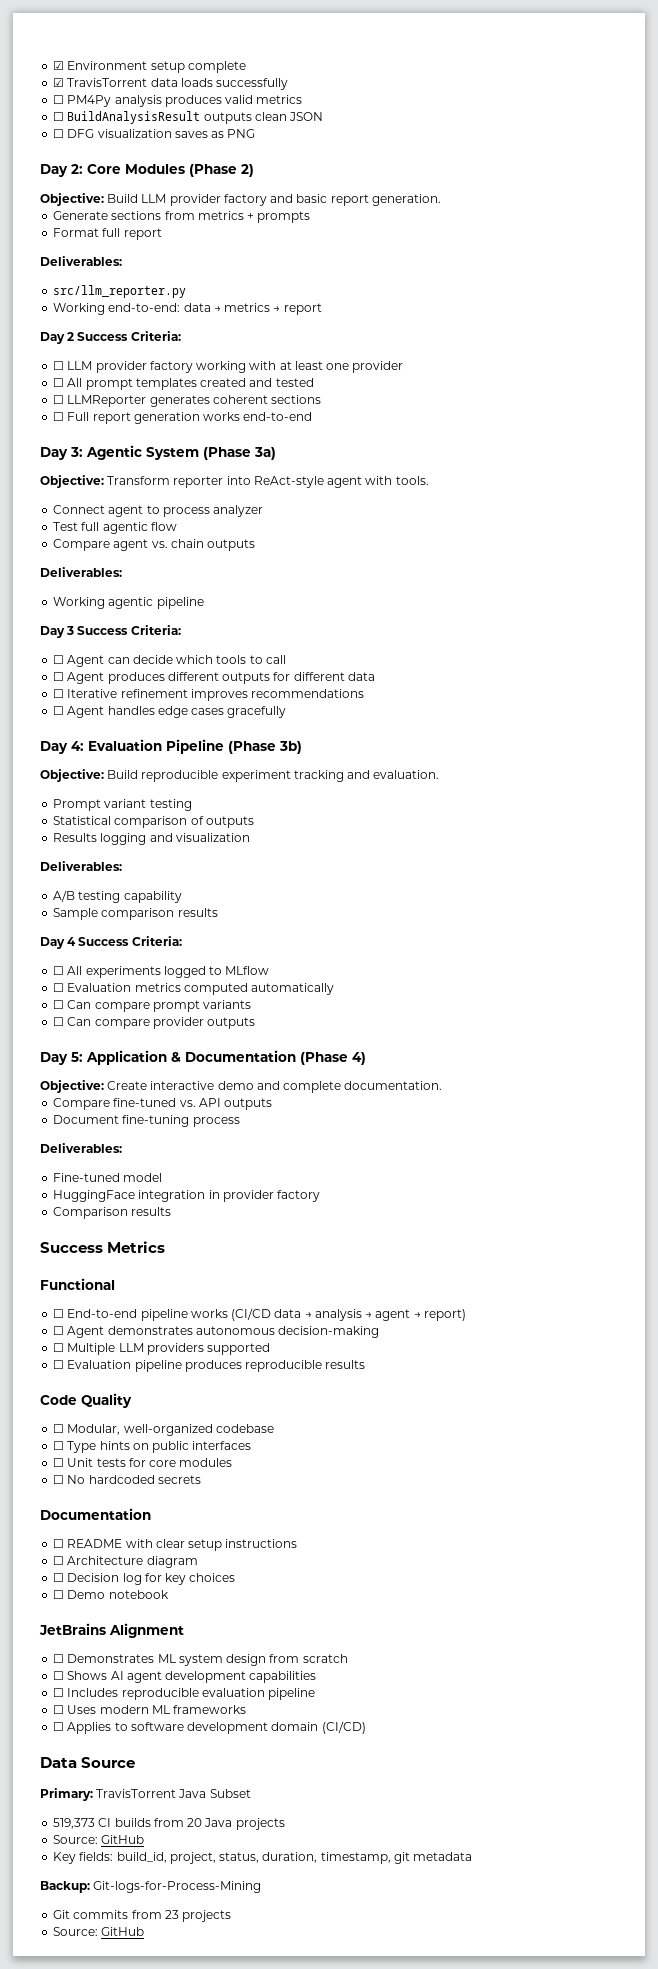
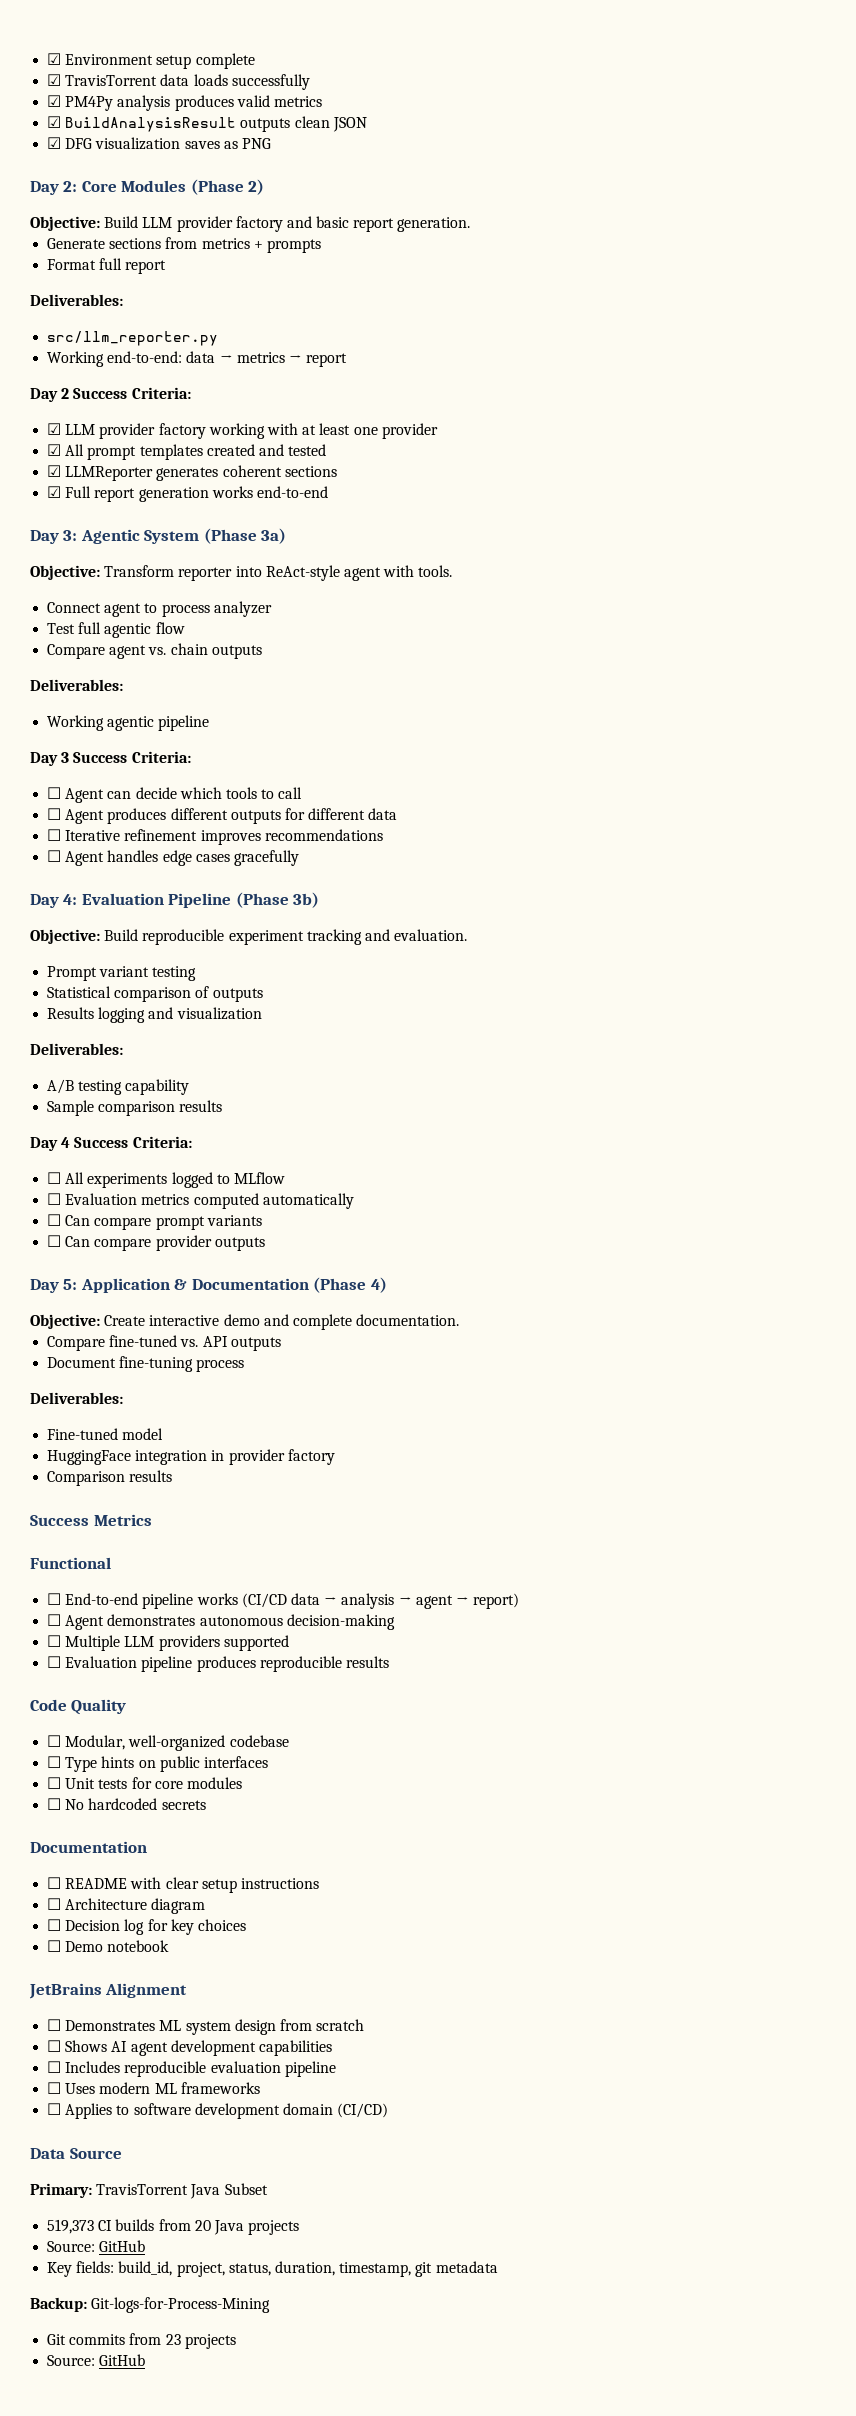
- ☐ PM4Py analysis produces valid metrics
+ ☑ PM4Py analysis produces valid metrics
- ☐ BuildAnalysisResult outputs clean JSON
+ ☑ BuildAnalysisResult outputs clean JSON
- ☐ DFG visualization saves as PNG
+ ☑ DFG visualization saves as PNG
- ☐ LLM provider factory working with at least one provider
+ ☑ LLM provider factory working with at least one provider
- ☐ All prompt templates created and tested
+ ☑ All prompt templates created and tested
- ☐ LLMReporter generates coherent sections
+ ☑ LLMReporter generates coherent sections
- ☐ Full report generation works end-to-end
+ ☑ Full report generation works end-to-end

